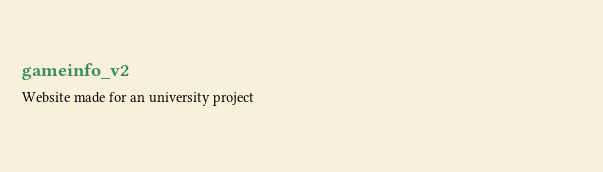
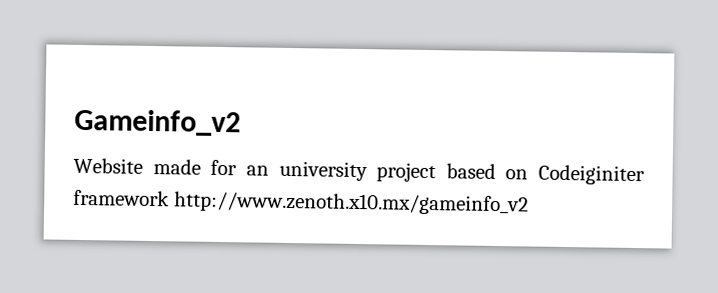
- gameinfo_v2
+ Gameinfo_v2
- Website made for an university project
+ Website made for an university project based on Codeiginiter framework http://www.zenoth.x10.mx/gameinfo_v2

